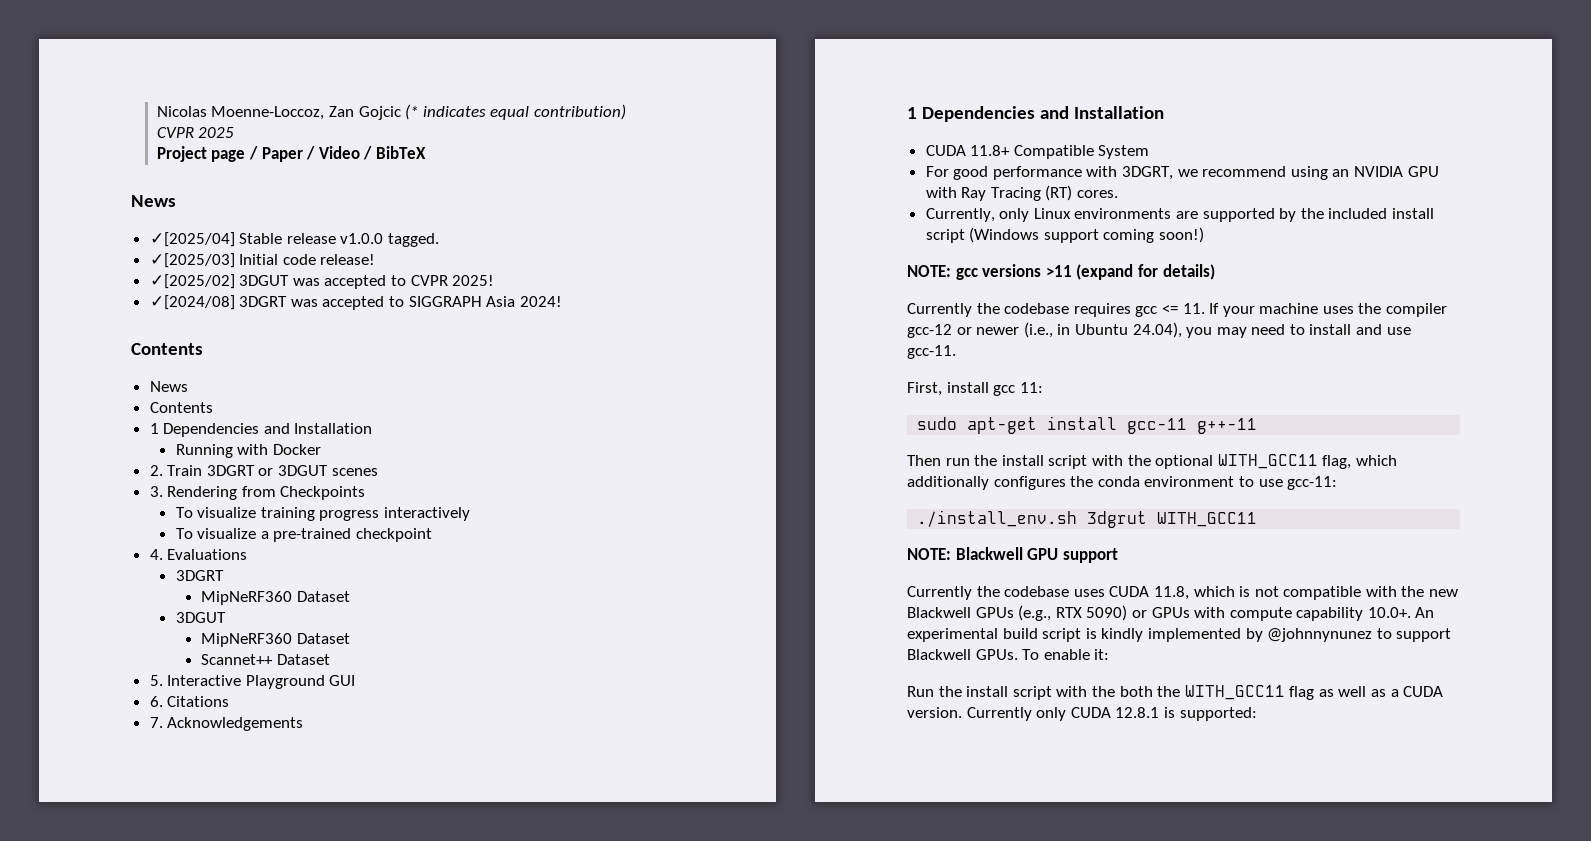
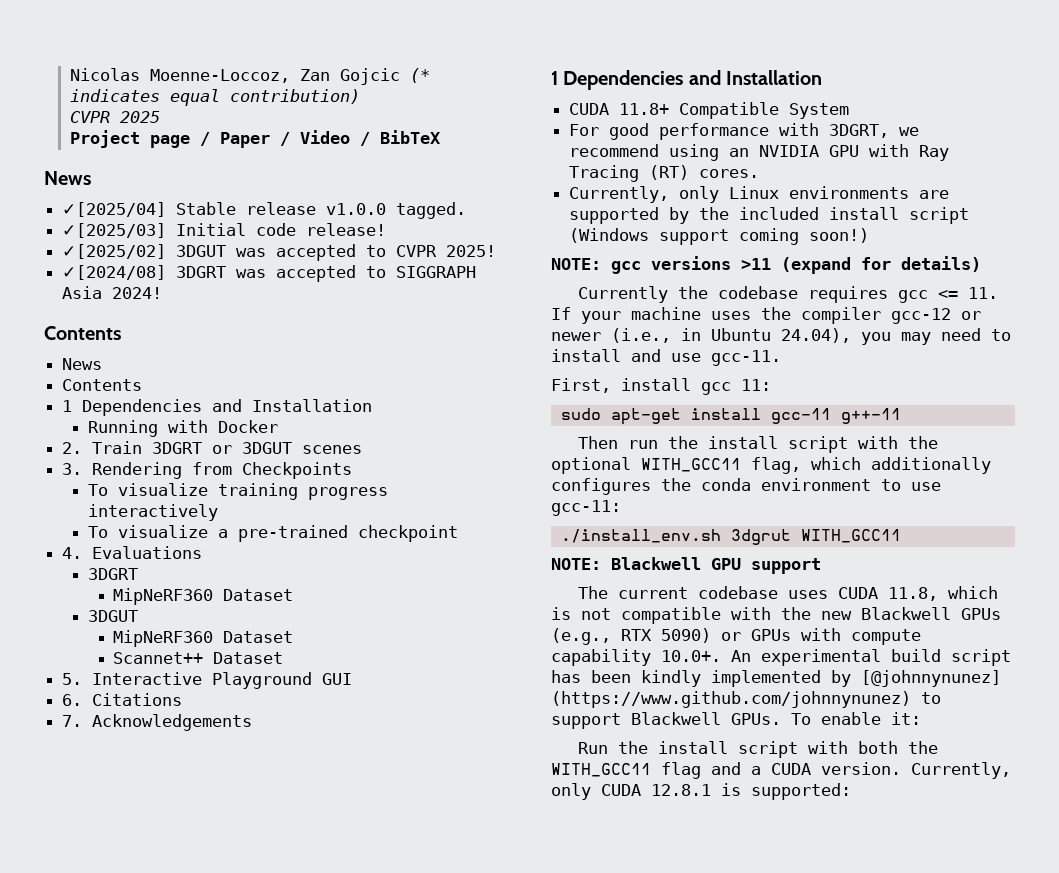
- Currently the codebase uses CUDA 11.8, which is not compatible with the new Blackwell GPUs (e.g., RTX 5090) or GPUs with compute capability 10.0+. An experimental build script is kindly implemented by @johnnynunez to support Blackwell GPUs.
+ The current codebase uses CUDA 11.8, which is not compatible with the new Blackwell GPUs (e.g., RTX 5090) or GPUs with compute capability 10.0+. An experimental build script has been kindly implemented by [@johnnynunez] (https://www.github.com/johnnynunez) to support Blackwell GPUs.
- Run the install script with the both the WITH_GCC11 flag as well as a CUDA version.
+ Run the install script with both the WITH_GCC11 flag and a CUDA version.
- Currently only CUDA 12.8.1 is supported:
+ Currently, only CUDA 12.8.1 is supported:

